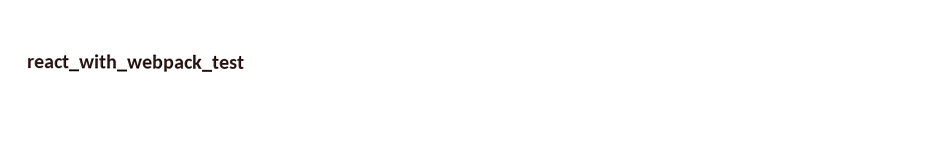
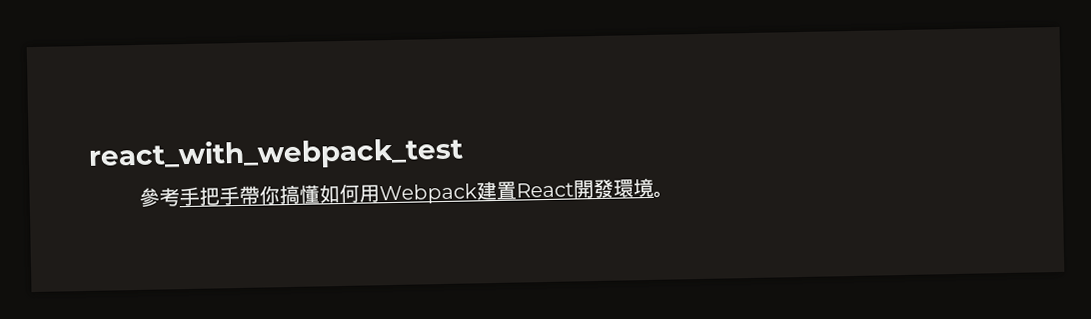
+ 參考手把手帶你搞懂如何用Webpack建置React開發環境。

